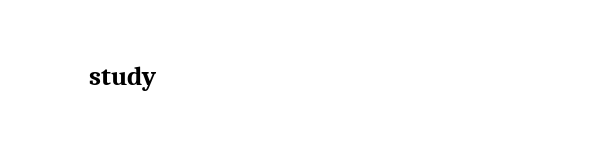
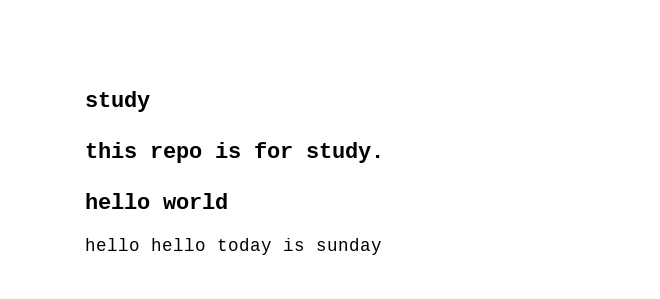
+ this repo is for study.
+ hello world
+ hello hello today is sunday

